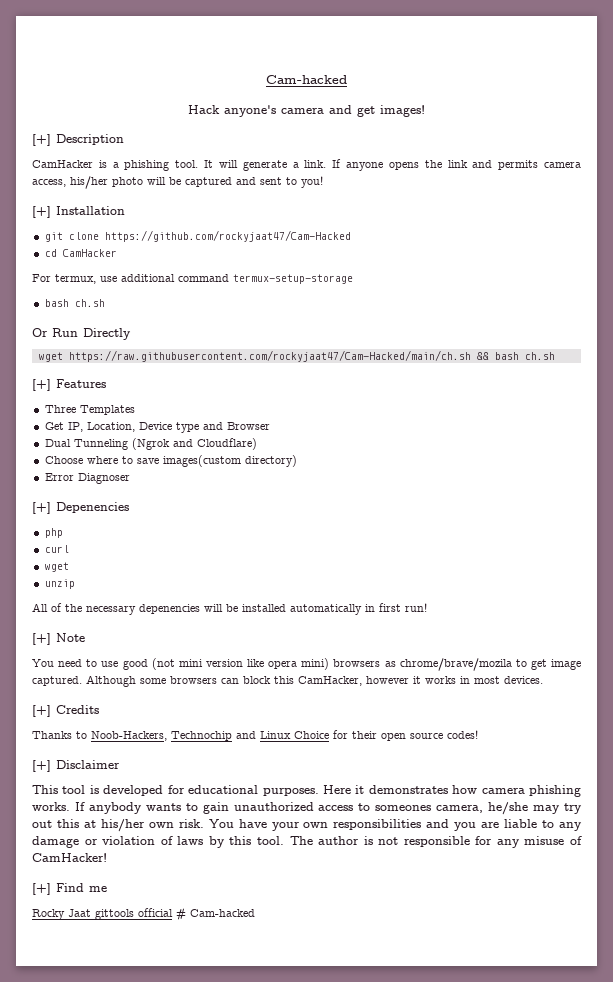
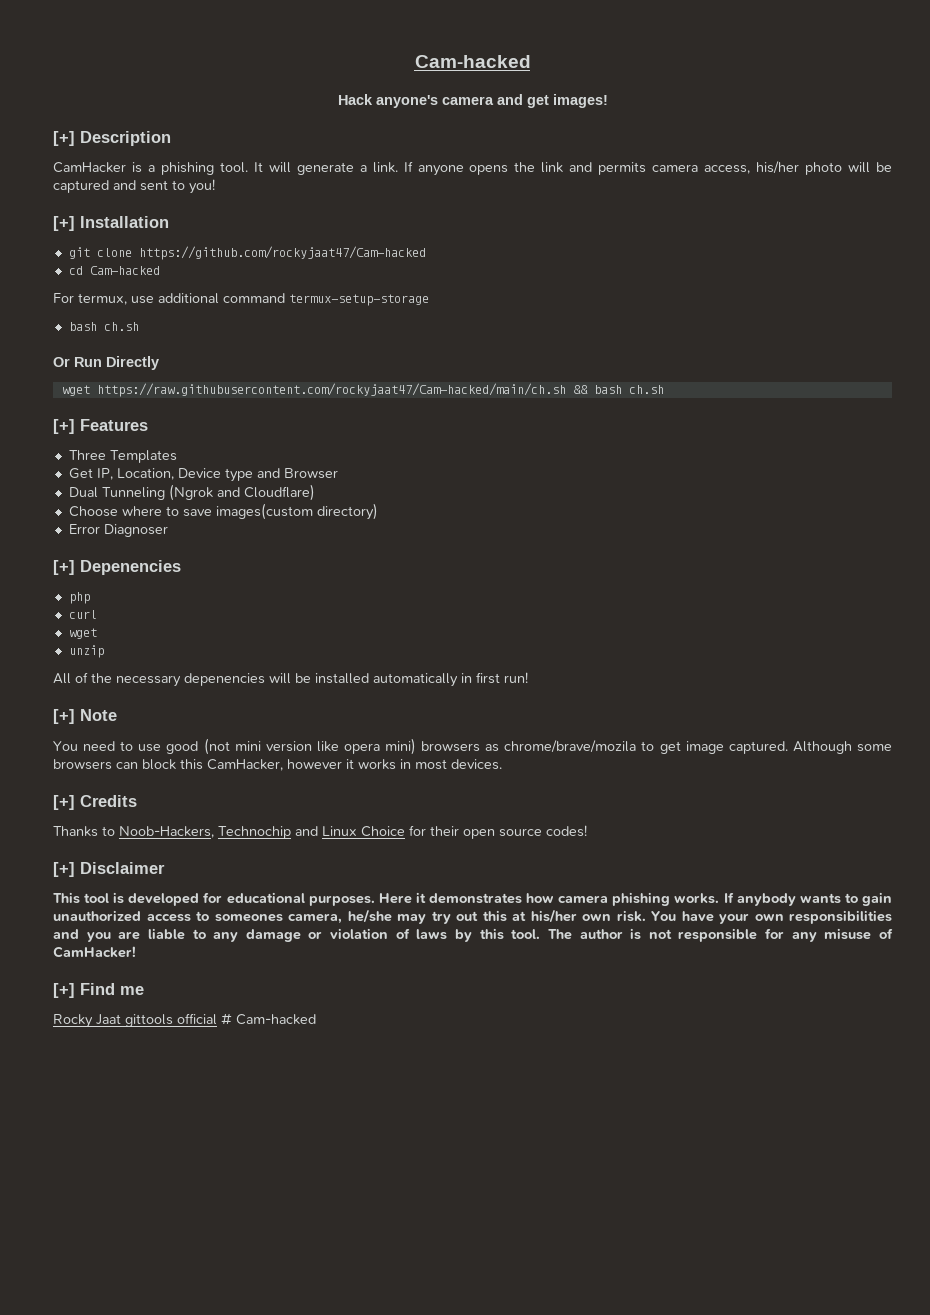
- git clone https://github.com/rockyjaat47/Cam-Hacked
+ git clone https://github.com/rockyjaat47/Cam-hacked
- cd CamHacker
+ cd Cam-hacked
- wget https://raw.githubusercontent.com/rockyjaat47/Cam-Hacked/main/ch.sh && bash ch.sh
+ wget https://raw.githubusercontent.com/rockyjaat47/Cam-hacked/main/ch.sh && bash ch.sh

